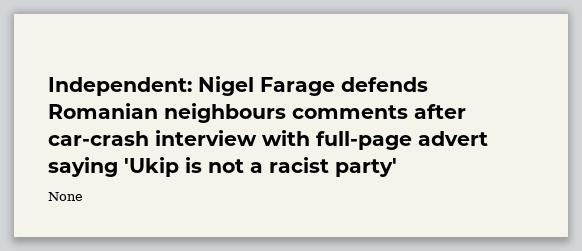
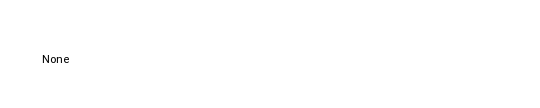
- Independent: Nigel Farage defends Romanian neighbours comments after car-crash interview with full-page advert saying 'Ukip is not a racist party'

